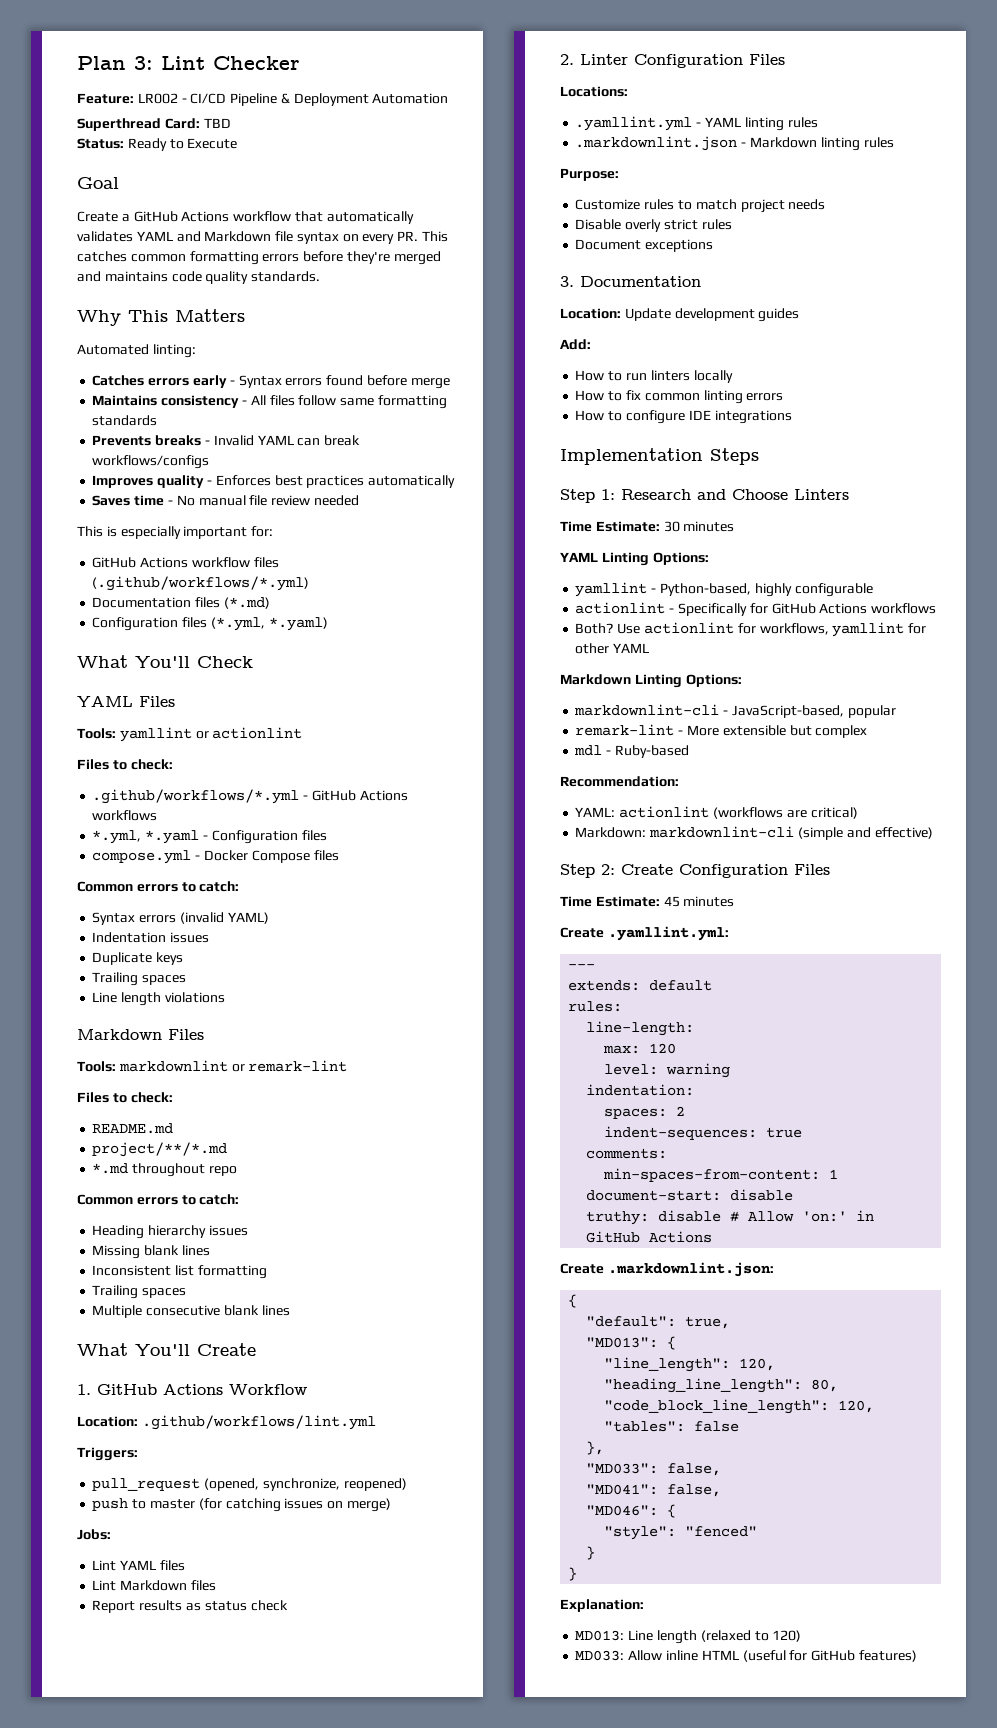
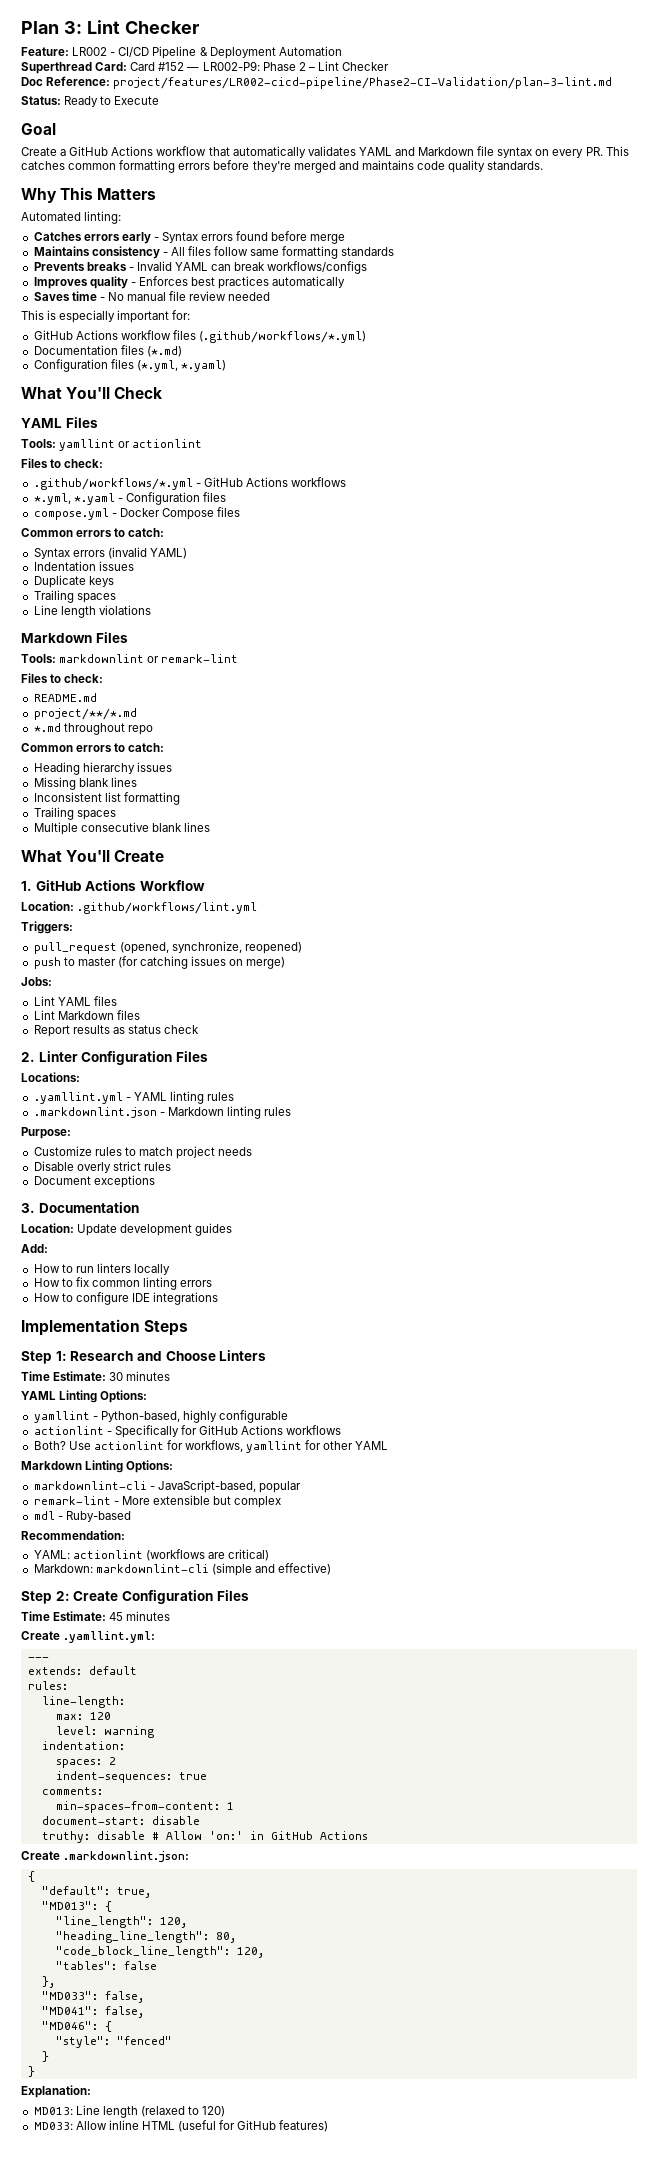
- Superthread Card: TBD
+ Superthread Card: Card #152 — LR002-P9: Phase 2 – Lint Checker
+ Doc Reference: project/features/LR002-cicd-pipeline/Phase2-CI-Validation/plan-3-lint.md

